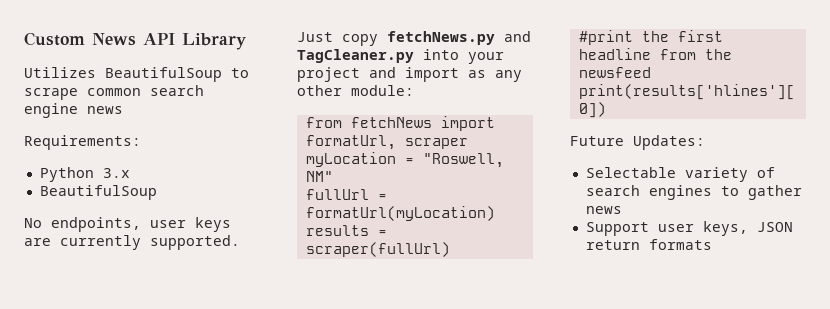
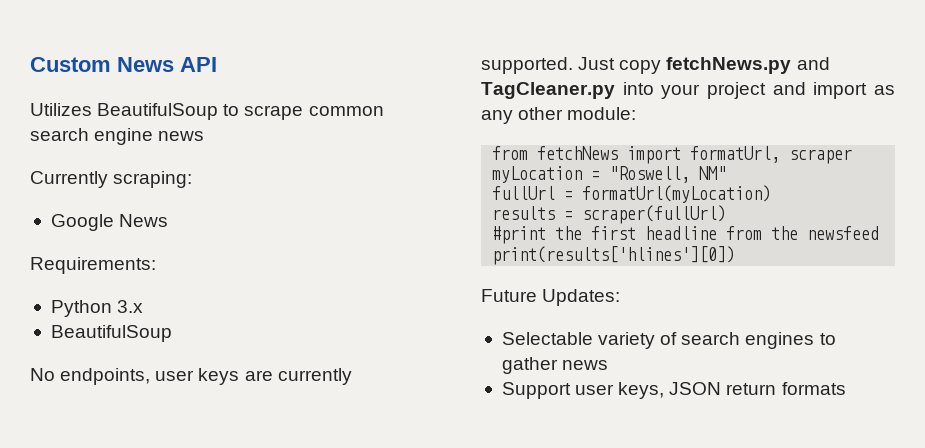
- Custom News API Library
+ Custom News API
+ Currently scraping:
+ Google News

